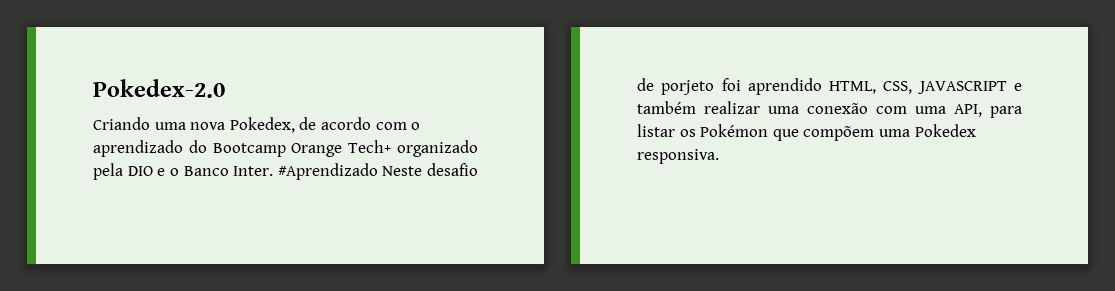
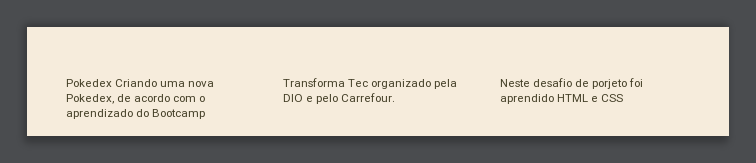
- Pokedex-2.0
- Criando uma nova Pokedex, de acordo com o aprendizado do Bootcamp Orange Tech+ organizado pela DIO e o Banco Inter. #Aprendizado Neste desafio de porjeto foi aprendido HTML, CSS, JAVASCRIPT e também realizar uma conexão com uma API, para listar os Pokémon que compõem uma Pokedex responsiva.
+ Pokedex Criando uma nova Pokedex, de acordo com o aprendizado do Bootcamp Transforma Tec organizado pela DIO e pelo Carrefour.
+ Neste desafio de porjeto foi aprendido HTML e CSS

